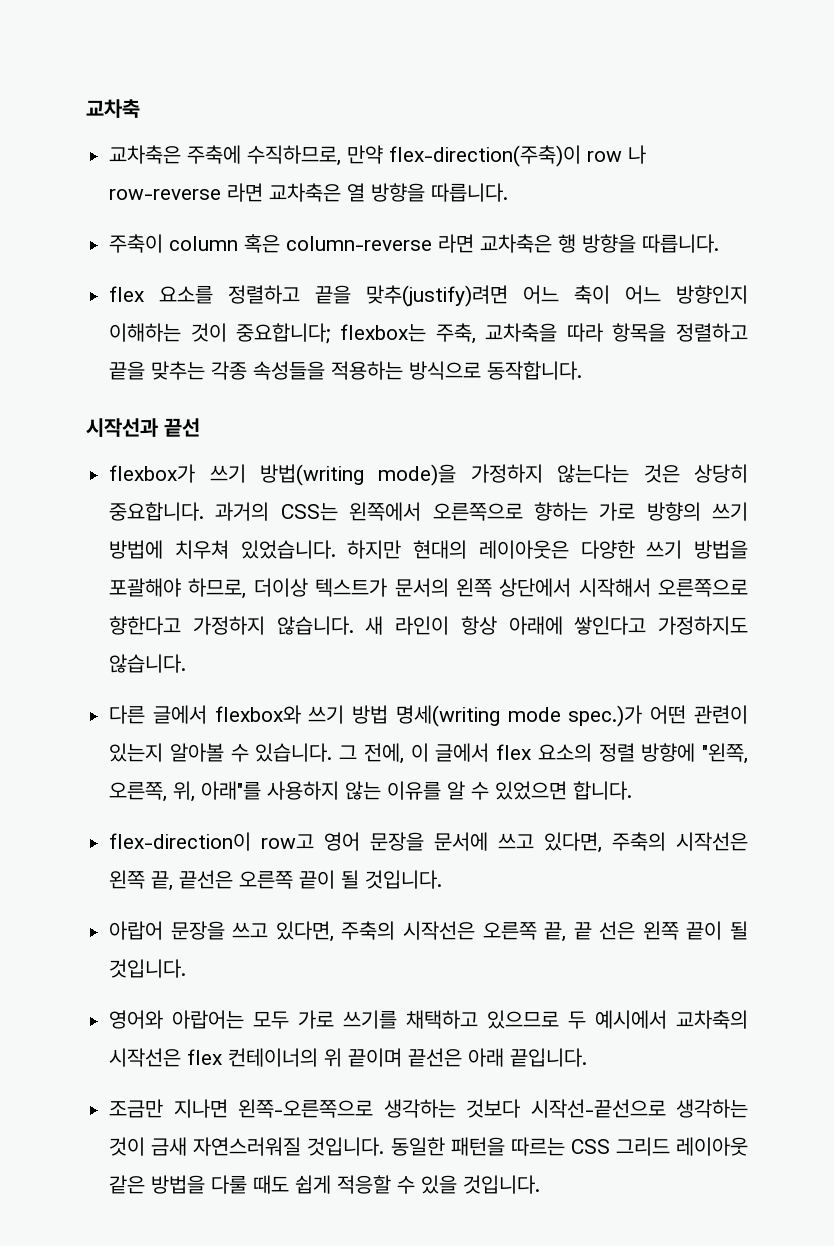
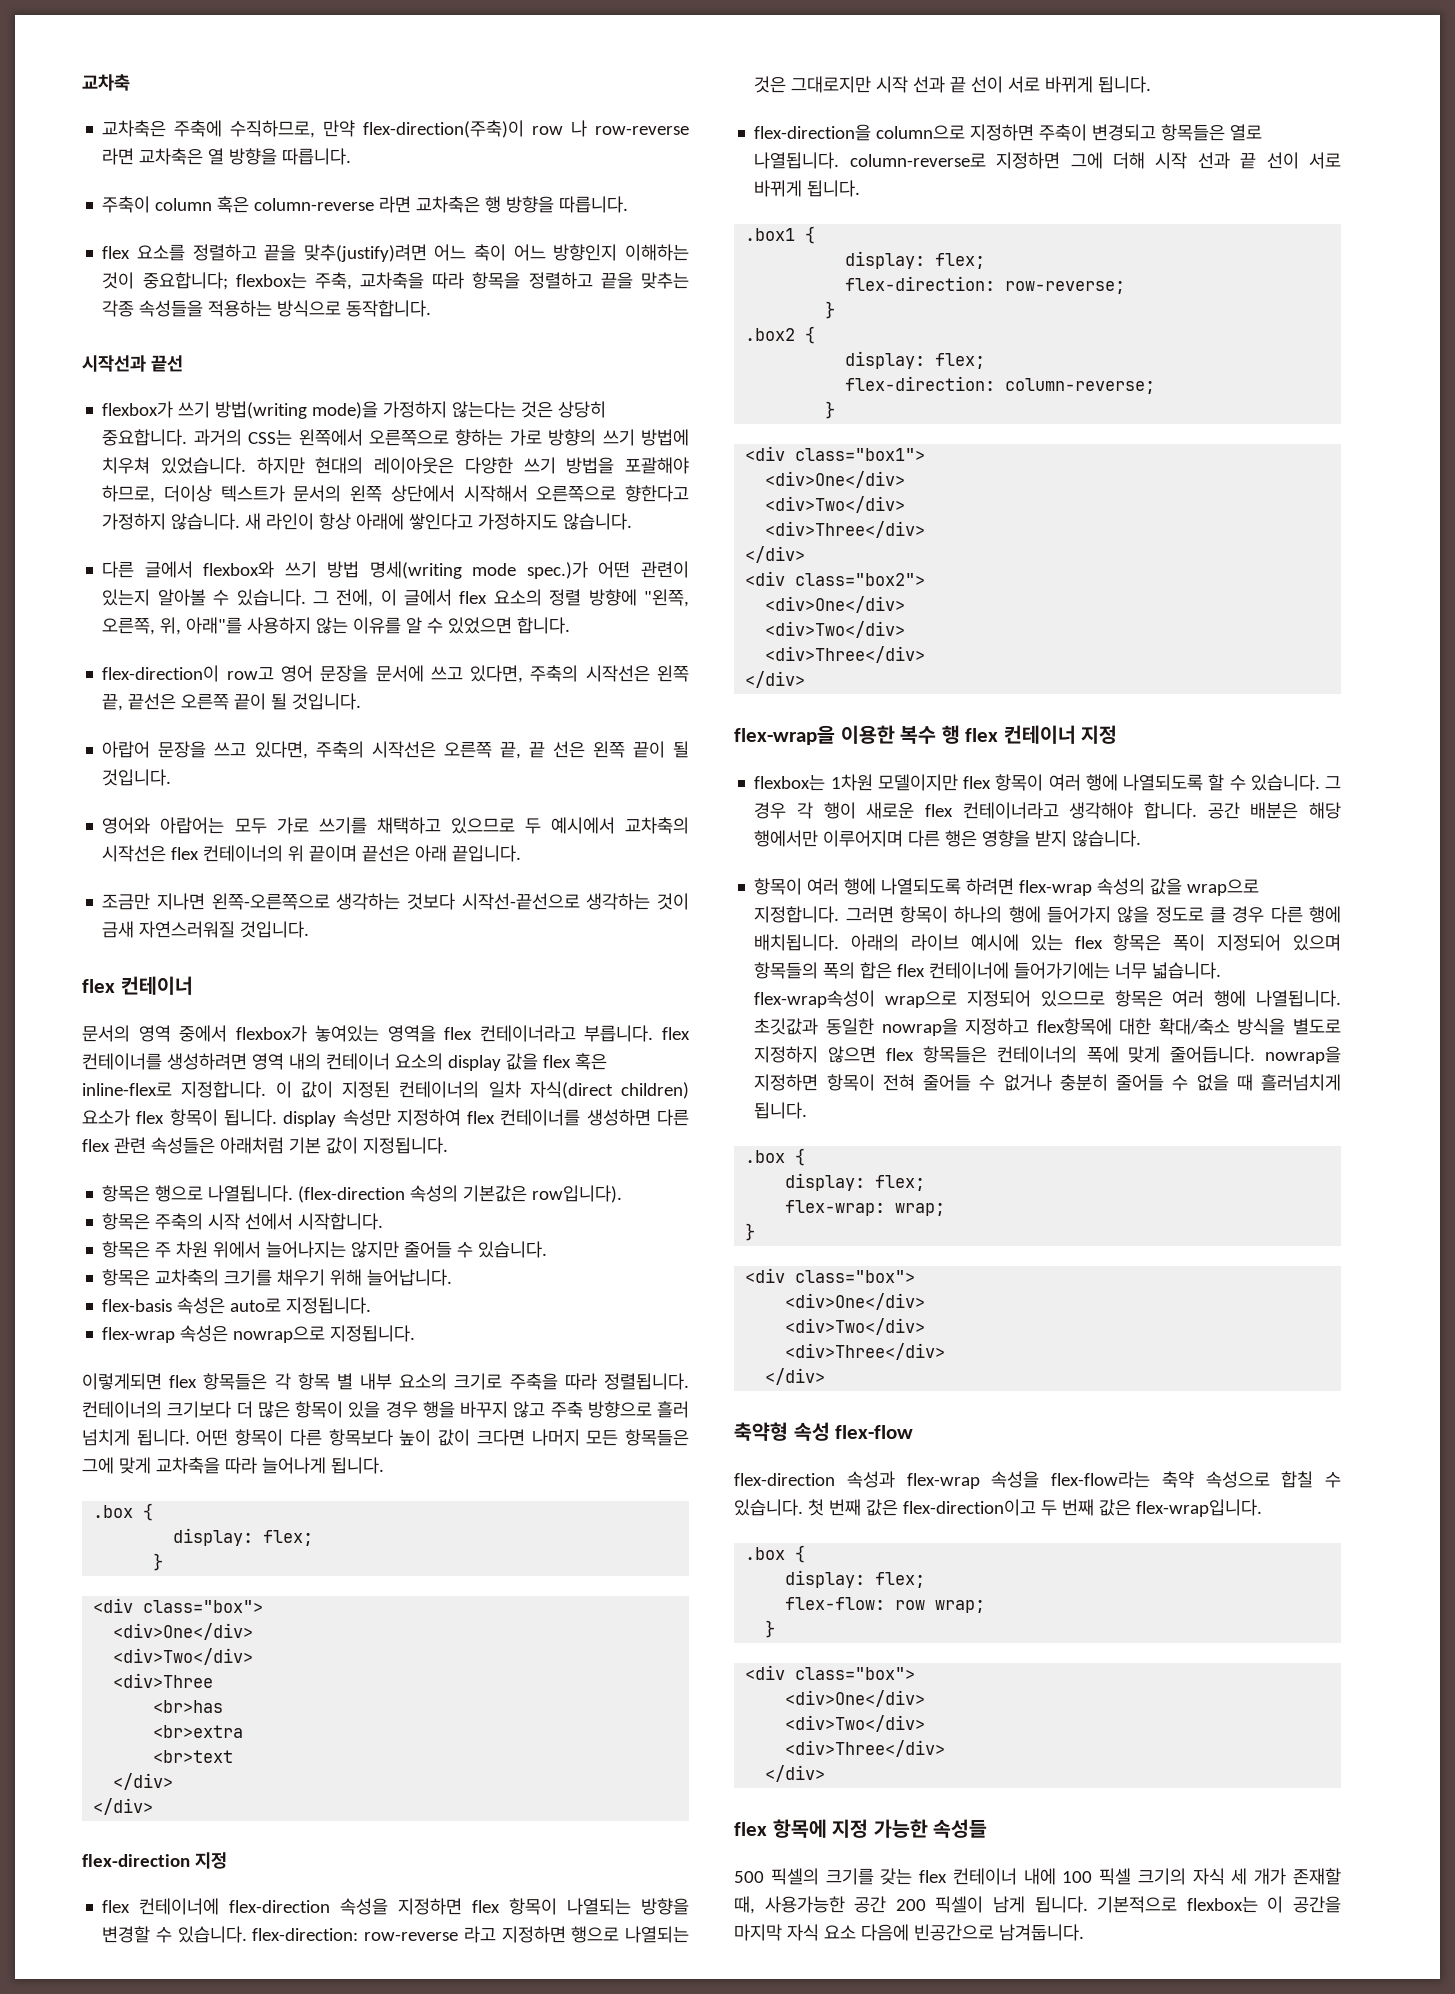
- 조금만 지나면 왼쪽-오른쪽으로 생각하는 것보다 시작선-끝선으로 생각하는 것이 금새 자연스러워질 것입니다. 동일한 패턴을 따르는 CSS 그리드 레이아웃 같은 방법을 다룰 때도 쉽게 적응할 수 있을 것입니다.
+ 조금만 지나면 왼쪽-오른쪽으로 생각하는 것보다 시작선-끝선으로 생각하는 것이 금새 자연스러워질 것입니다.
+ flex 컨테이너
+ 문서의 영역 중에서 flexbox가 놓여있는 영역을 flex 컨테이너라고 부릅니다. flex 컨테이너를 생성하려면 영역 내의 컨테이너 요소의 display 값을 flex 혹은 inline-flex로 지정합니다. 이 값이 지정된 컨테이너의 일차 자식(direct children) 요소가 flex 항목이 됩니다. display 속성만 지정하여 flex 컨테이너를 생성하면 다른 flex 관련 속성들은 아래처럼 기본 값이 지정됩니다.
+ 항목은 행으로 나열됩니다. (flex-direction 속성의 기본값은 row입니다).
+ 항목은 주축의 시작 선에서 시작합니다.
+ 항목은 주 차원 위에서 늘어나지는 않지만 줄어들 수 있습니다.
+ 항목은 교차축의 크기를 채우기 위해 늘어납니다.
+ flex-basis 속성은 auto로 지정됩니다.
+ flex-wrap 속성은 nowrap으로 지정됩니다.
+ 이렇게되면 flex 항목들은 각 항목 별 내부 요소의 크기로 주축을 따라 정렬됩니다. 컨테이너의 크기보다 더 많은 항목이 있을 경우 행을 바꾸지 않고 주축 방향으로 흘러 넘치게 됩니다. 어떤 항목이 다른 항목보다 높이 값이 크다면 나머지 모든 항목들은 그에 맞게 교차축을 따라 늘어나게 됩니다.
+ .box {
+ display: flex;
+ }
+ <div class="box">
+ <div>One</div>
+ <div>Two</div>
+ <div>Three
+ <br>has
+ <br>extra
+ <br>text
+ </div>
+ </div>
+ flex-direction 지정
+ flex 컨테이너에 flex-direction 속성을 지정하면 flex 항목이 나열되는 방향을 변경할 수 있습니다. flex-direction: row-reverse 라고 지정하면 행으로 나열되는 것은 그대로지만 시작 선과 끝 선이 서로 바뀌게 됩니다.
+ flex-direction을 column으로 지정하면 주축이 변경되고 항목들은 열로 나열됩니다. column-reverse로 지정하면 그에 더해 시작 선과 끝 선이 서로 바뀌게 됩니다.
+ .box1 {
+ display: flex;
+ flex-direction: row-reverse;
+ }
+ .box2 {
+ display: flex;
+ flex-direction: column-reverse;
+ }
+ <div class="box1">
+ <div>One</div>
+ <div>Two</div>
+ <div>Three</div>
+ </div>
+ <div class="box2">
+ <div>One</div>
+ <div>Two</div>
+ <div>Three</div>
+ </div>
+ flex-wrap을 이용한 복수 행 flex 컨테이너 지정
+ flexbox는 1차원 모델이지만 flex 항목이 여러 행에 나열되도록 할 수 있습니다. 그 경우 각 행이 새로운 flex 컨테이너라고 생각해야 합니다. 공간 배분은 해당 행에서만 이루어지며 다른 행은 영향을 받지 않습니다.
+ 항목이 여러 행에 나열되도록 하려면 flex-wrap 속성의 값을 wrap으로 지정합니다. 그러면 항목이 하나의 행에 들어가지 않을 정도로 클 경우 다른 행에 배치됩니다. 아래의 라이브 예시에 있는 flex 항목은 폭이 지정되어 있으며 항목들의 폭의 합은 flex 컨테이너에 들어가기에는 너무 넓습니다. flex-wrap속성이 wrap으로 지정되어 있으므로 항목은 여러 행에 나열됩니다. 초깃값과 동일한 nowrap을 지정하고 flex항목에 대한 확대/축소 방식을 별도로 지정하지 않으면 flex 항목들은 컨테이너의 폭에 맞게 줄어듭니다. nowrap을 지정하면 항목이 전혀 줄어들 수 없거나 충분히 줄어들 수 없을 때 흘러넘치게 됩니다.
+ .box {
+ display: flex;
+ flex-wrap: wrap;
+ }
+ <div class="box">
+ <div>One</div>
+ <div>Two</div>
+ <div>Three</div>
+ </div>
+ 축약형 속성 flex-flow
+ flex-direction 속성과 flex-wrap 속성을 flex-flow라는 축약 속성으로 합칠 수 있습니다. 첫 번째 값은 flex-direction이고 두 번째 값은 flex-wrap입니다.
+ .box {
+ display: flex;
+ flex-flow: row wrap;
+ }
+ <div class="box">
+ <div>One</div>
+ <div>Two</div>
+ <div>Three</div>
+ </div>
+ flex 항목에 지정 가능한 속성들
+ 500 픽셀의 크기를 갖는 flex 컨테이너 내에 100 픽셀 크기의 자식 세 개가 존재할 때, 사용가능한 공간 200 픽셀이 남게 됩니다. 기본적으로 flexbox는 이 공간을 마지막 자식 요소 다음에 빈공간으로 남겨둡니다.

